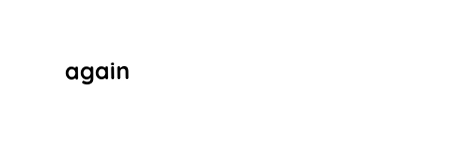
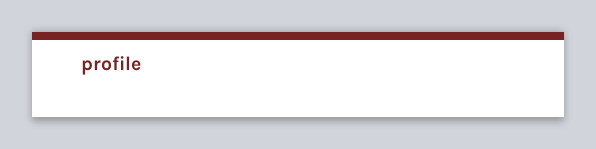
- again
+ profile

